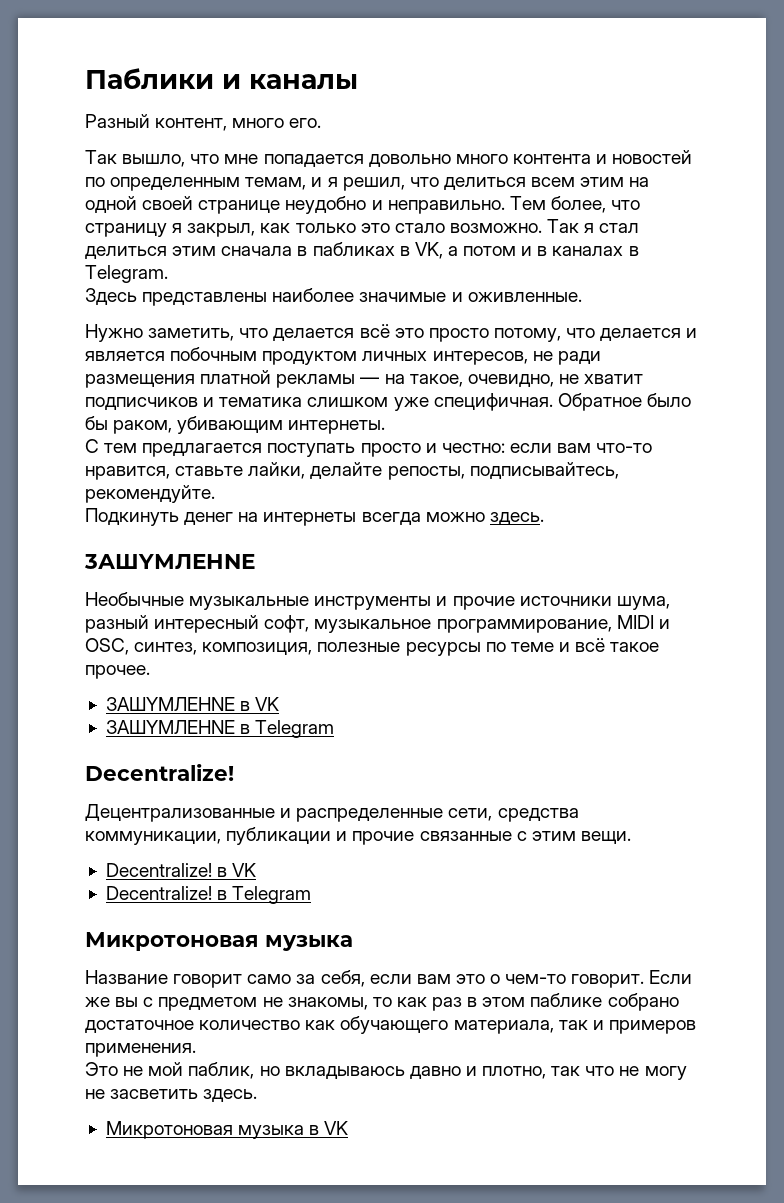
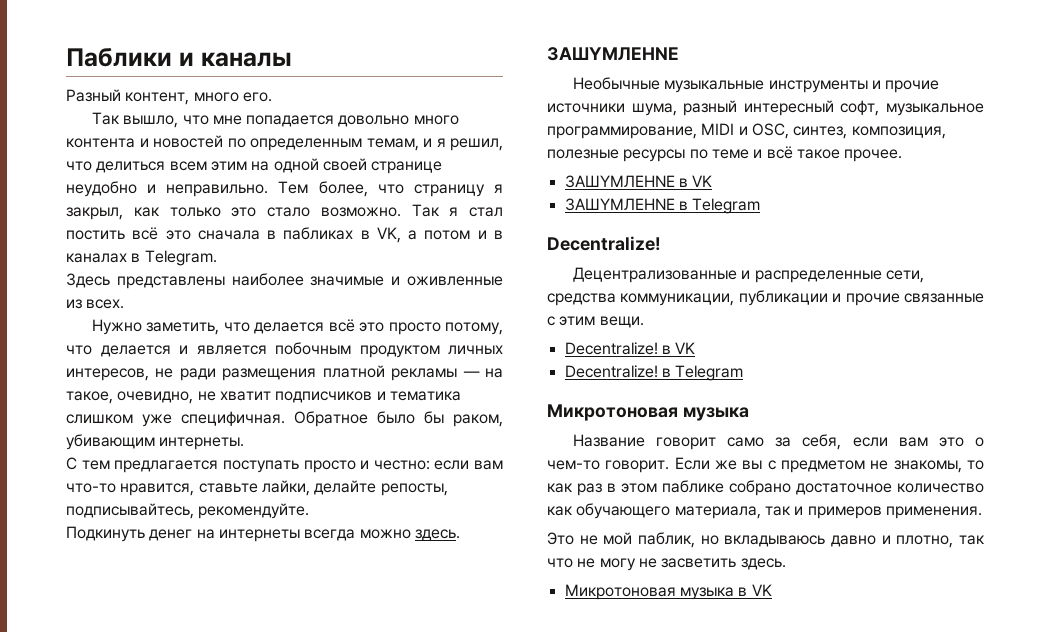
- Так я стал делиться этим сначала в пабликах в VK, а потом и в каналах в Telegram.
+ Так я стал постить всё это сначала в пабликах в VK, а потом и в каналах в Telegram.
- Здесь представлены наиболее значимые и оживленные.
+ Здесь представлены наиболее значимые и оживленные из всех.

